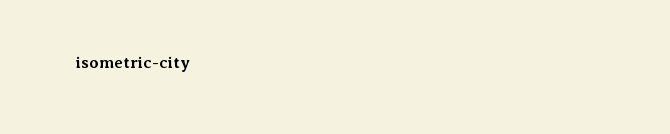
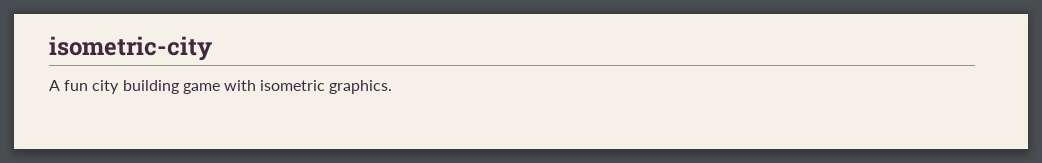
+ A fun city building game with isometric graphics.

